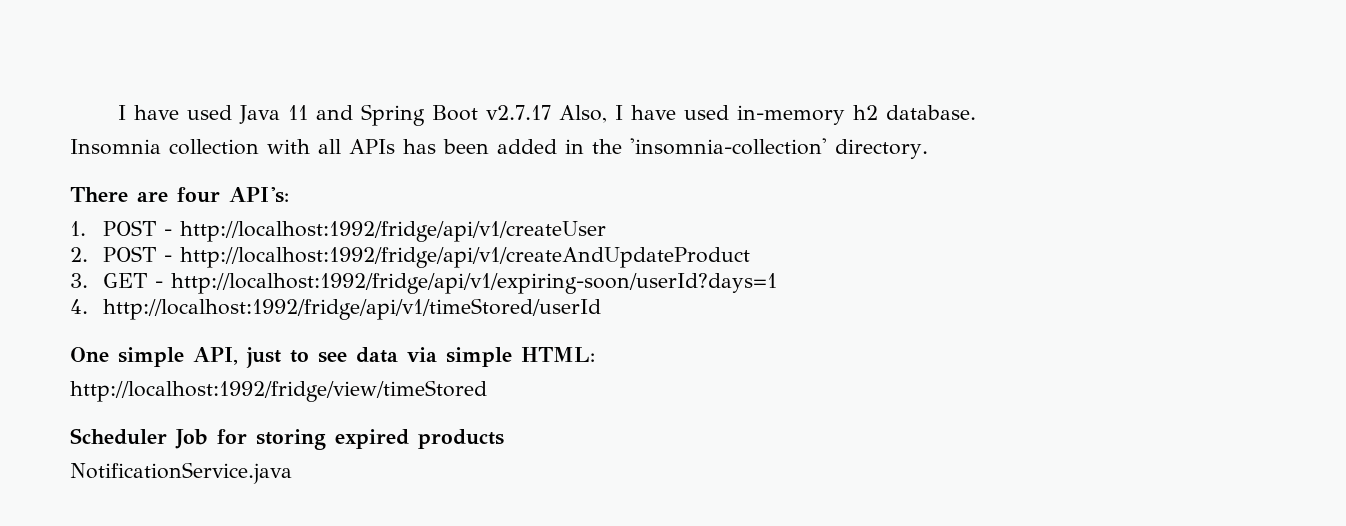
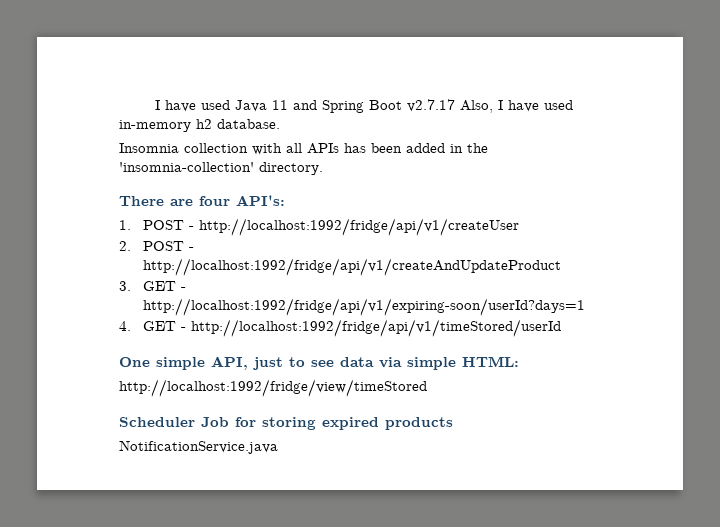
- 4. http://localhost:1992/fridge/api/v1/timeStored/userId
+ 4. GET - http://localhost:1992/fridge/api/v1/timeStored/userId

